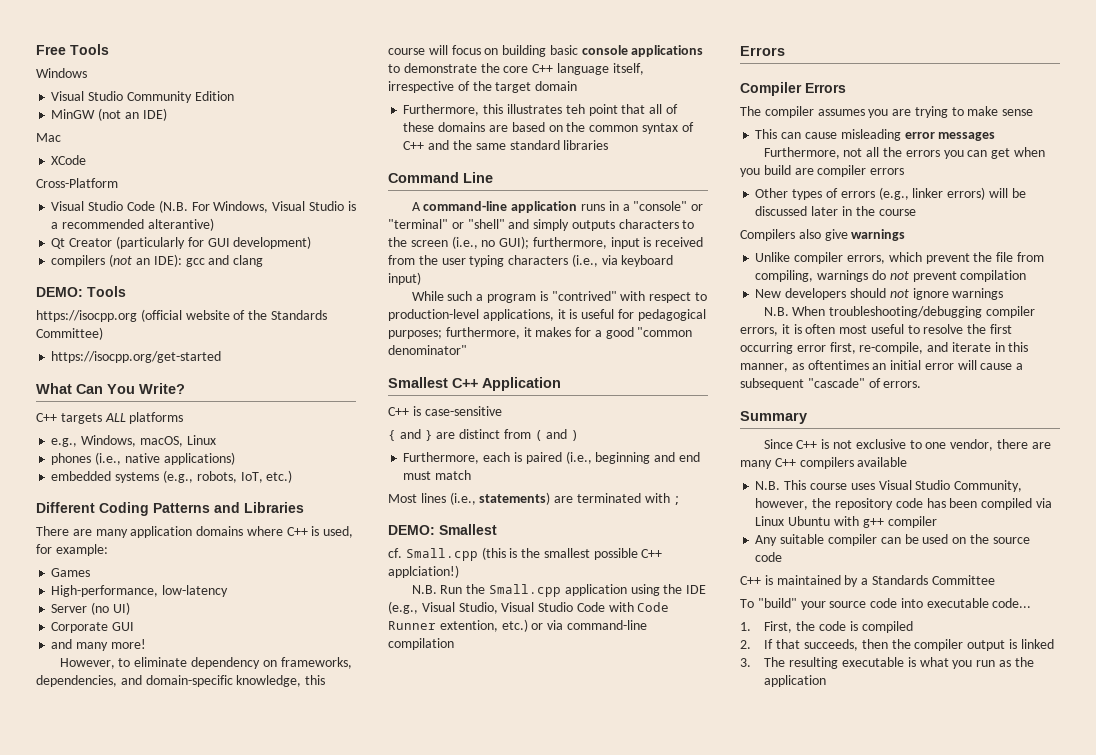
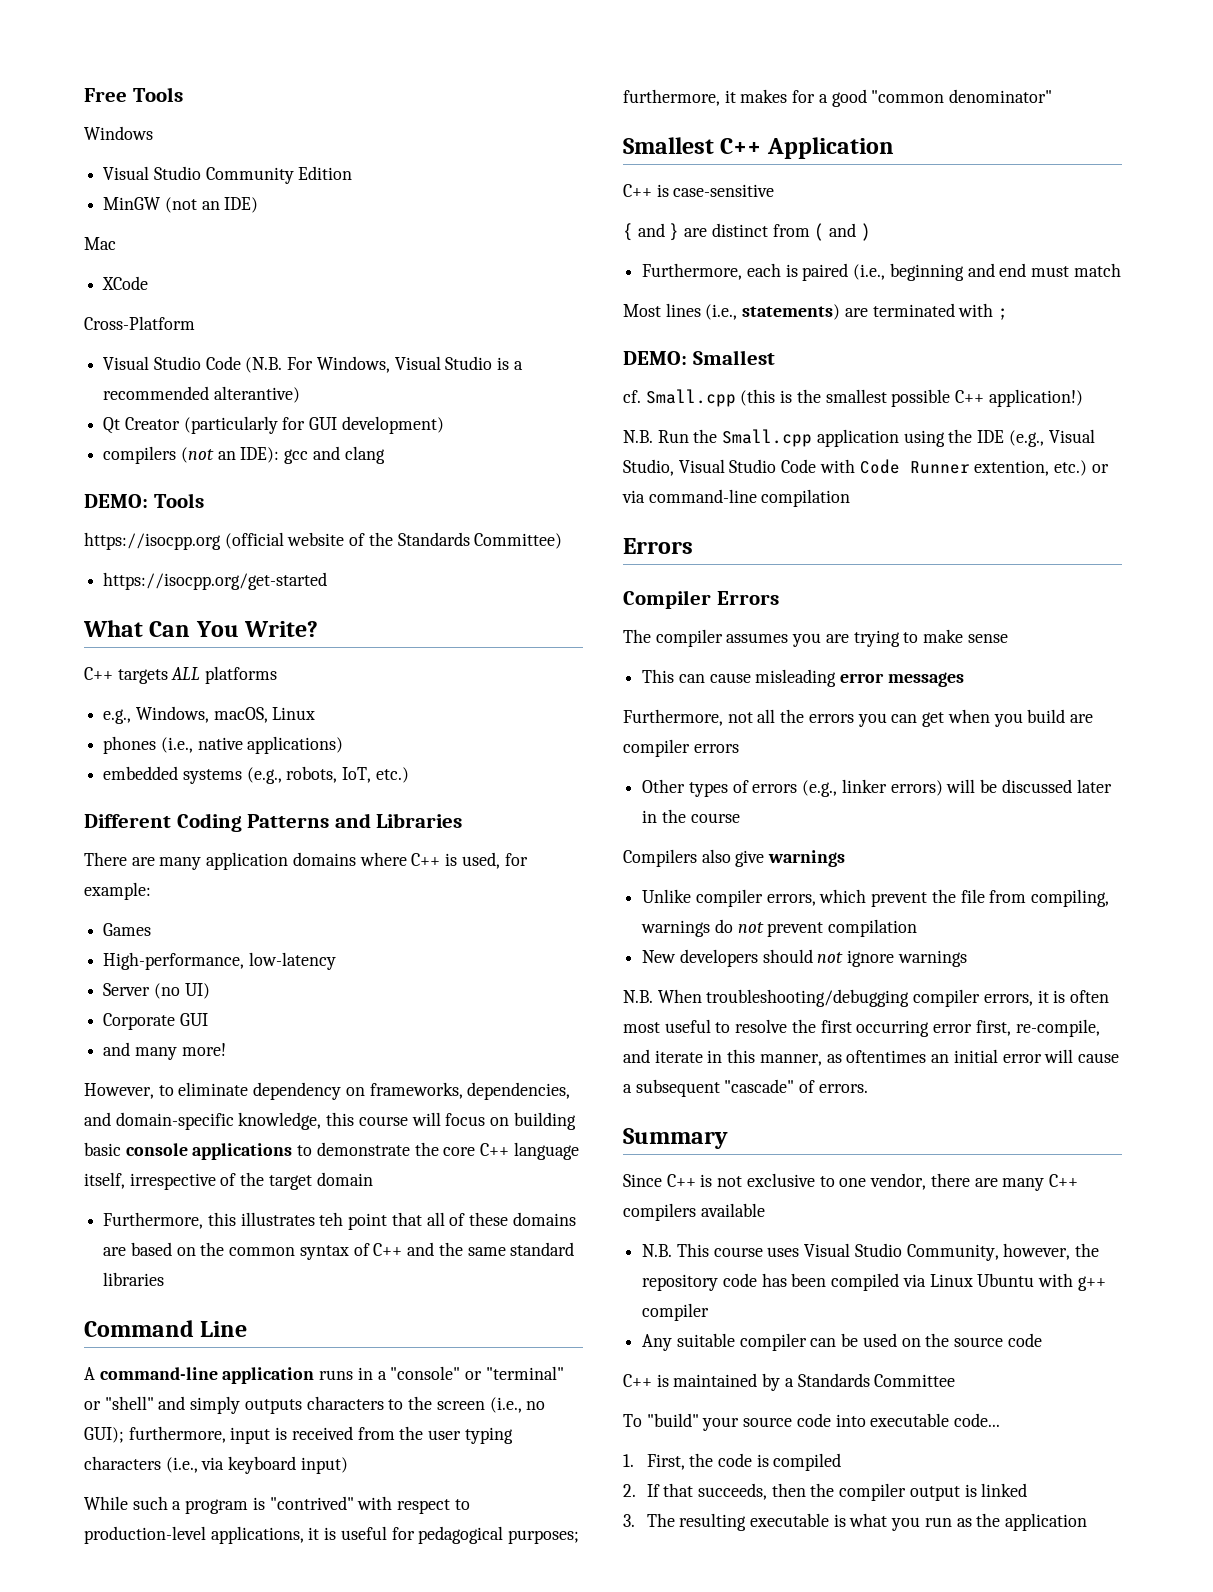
- cf. Small.cpp (this is the smallest possible C++ applciation!)
+ cf. Small.cpp (this is the smallest possible C++ application!)

